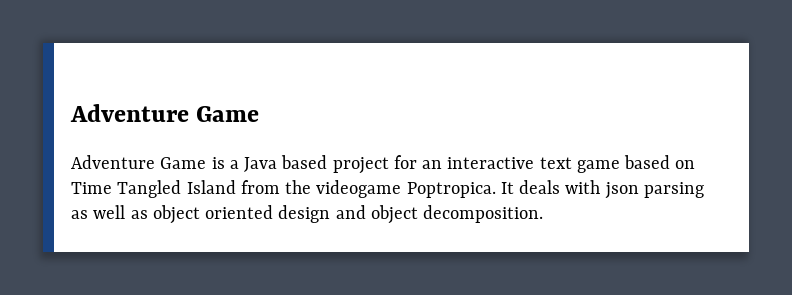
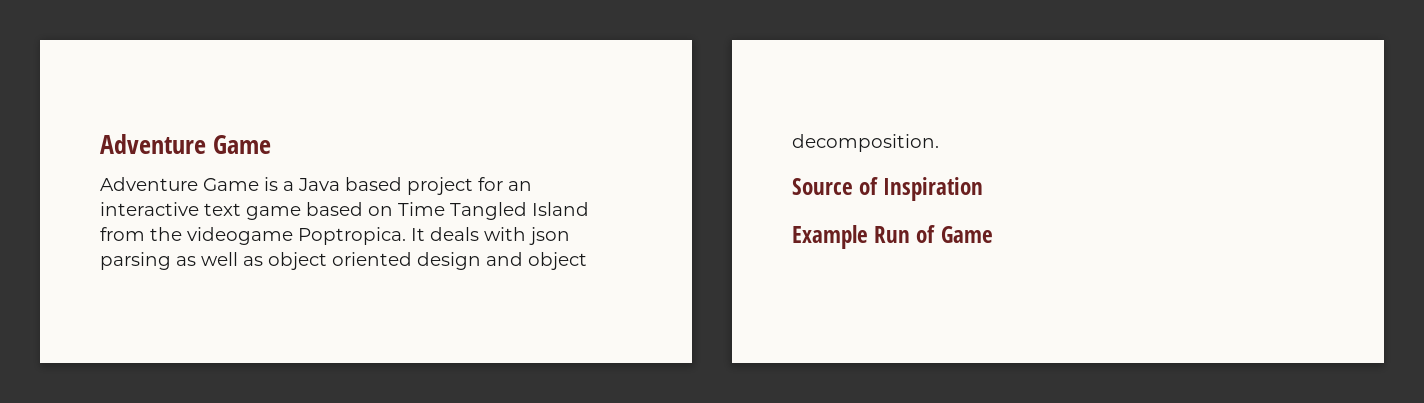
+ Source of Inspiration
+ Example Run of Game

